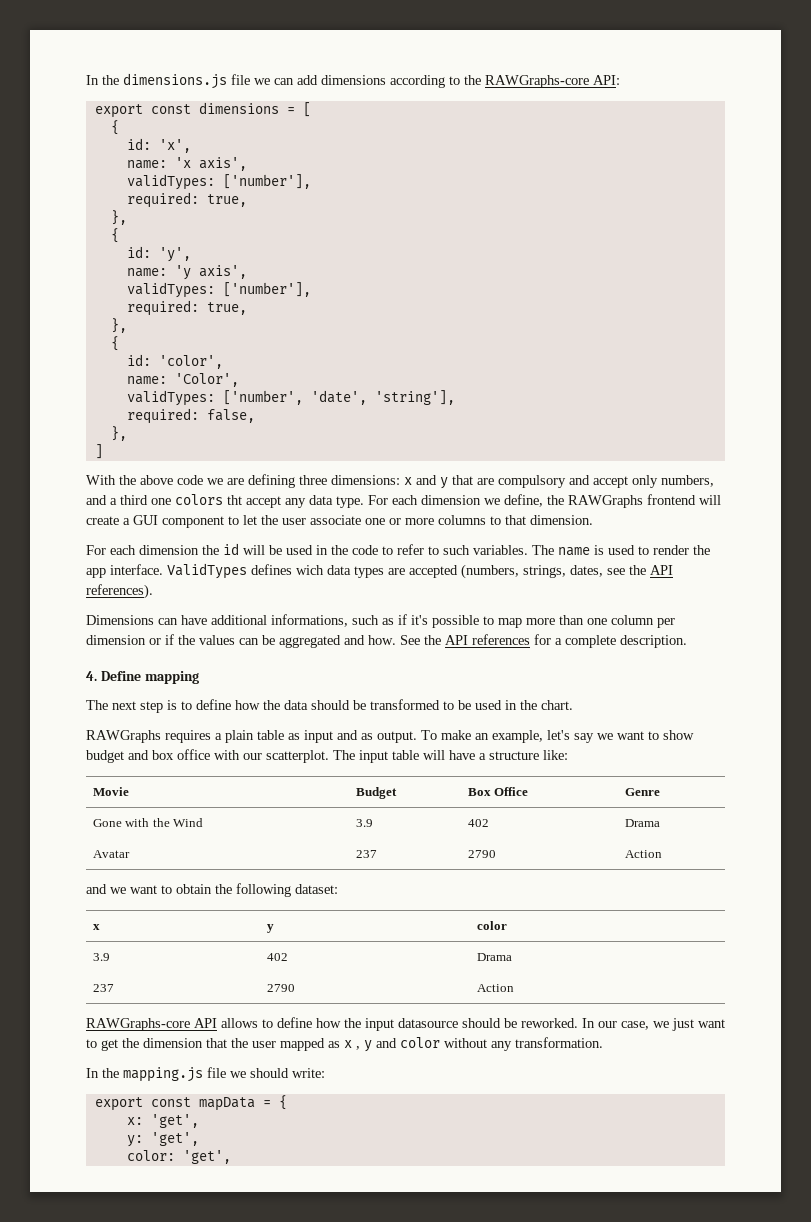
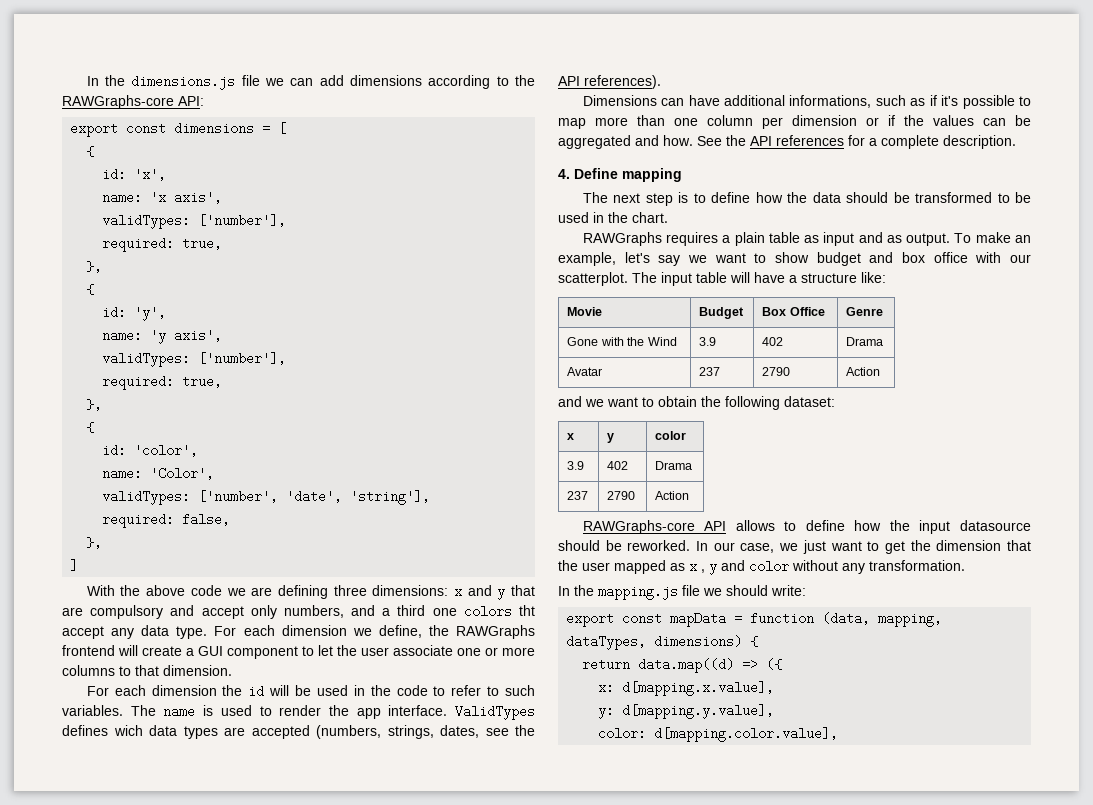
- export const mapData = {
+ export const mapData = function (data, mapping, dataTypes, dimensions) {
+ return data.map((d) => ({
- x: 'get',
+ x: d[mapping.x.value],
- y: 'get',
+ y: d[mapping.y.value],
- color: 'get',
+ color: d[mapping.color.value],

